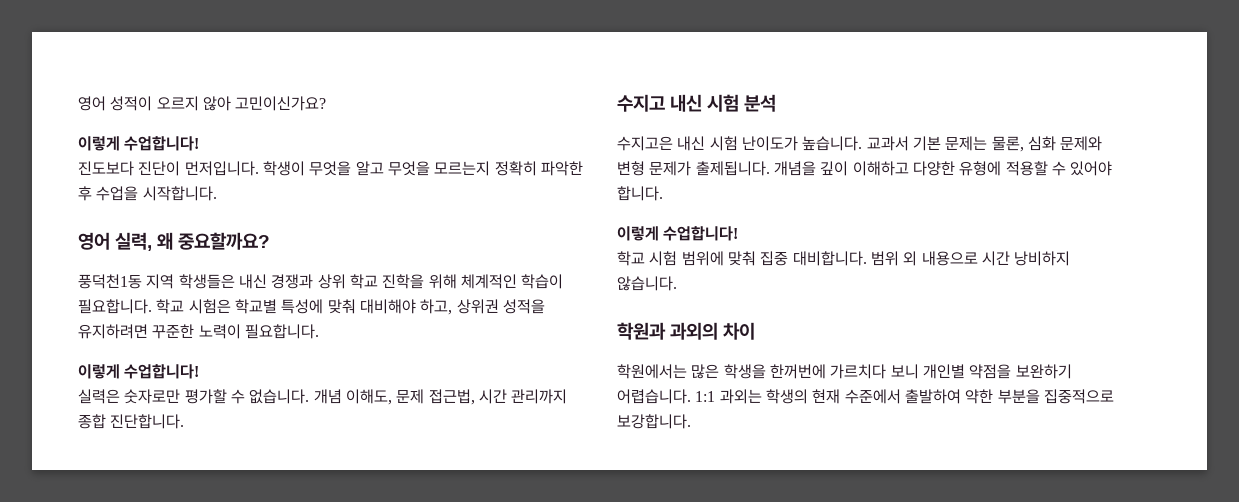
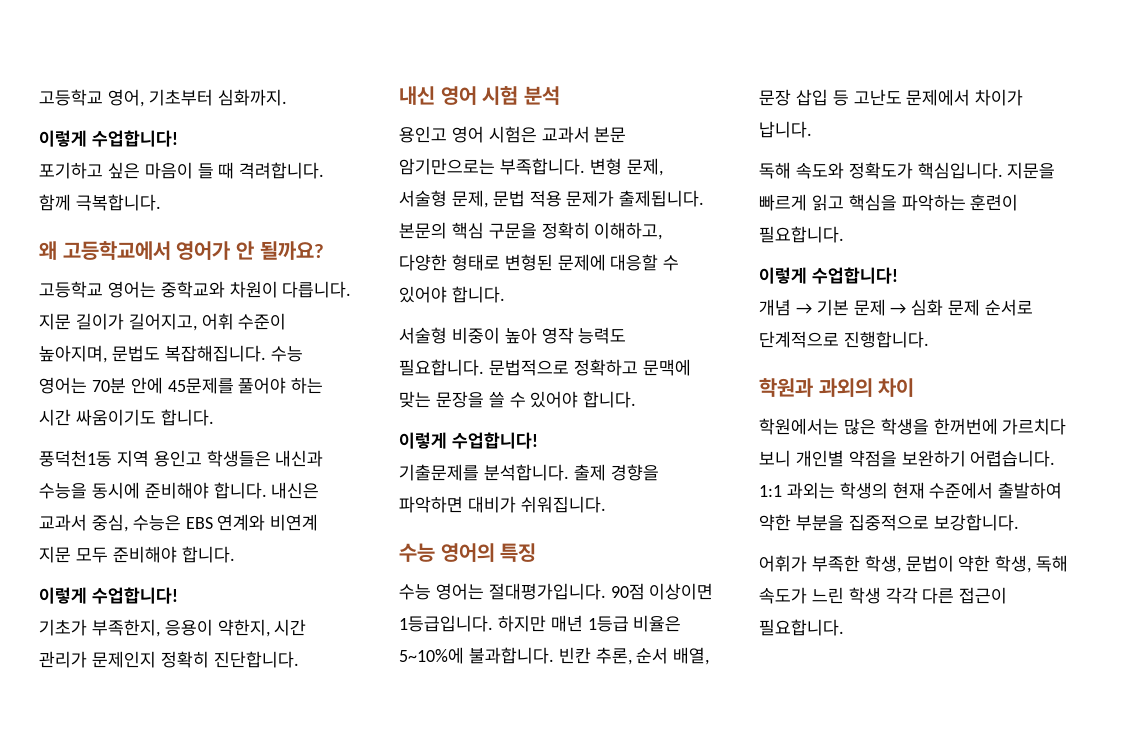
- 영어 성적이 오르지 않아 고민이신가요?
+ 고등학교 영어, 기초부터 심화까지.
  이렇게 수업합니다!
- 진도보다 진단이 먼저입니다. 학생이 무엇을 알고 무엇을 모르는지 정확히 파악한 후 수업을 시작합니다.
- 영어 실력, 왜 중요할까요?
- 풍덕천1동 지역 학생들은 내신 경쟁과 상위 학교 진학을 위해 체계적인 학습이 필요합니다. 학교 시험은 학교별 특성에 맞춰 대비해야 하고, 상위권 성적을 유지하려면 꾸준한 노력이 필요합니다.
+ 포기하고 싶은 마음이 들 때 격려합니다. 함께 극복합니다.
+ 왜 고등학교에서 영어가 안 될까요?
+ 고등학교 영어는 중학교와 차원이 다릅니다. 지문 길이가 길어지고, 어휘 수준이 높아지며, 문법도 복잡해집니다. 수능 영어는 70분 안에 45문제를 풀어야 하는 시간 싸움이기도 합니다.
+ 풍덕천1동 지역 용인고 학생들은 내신과 수능을 동시에 준비해야 합니다. 내신은 교과서 중심, 수능은 EBS 연계와 비연계 지문 모두 준비해야 합니다.
  이렇게 수업합니다!
- 실력은 숫자로만 평가할 수 없습니다. 개념 이해도, 문제 접근법, 시간 관리까지 종합 진단합니다.
+ 기초가 부족한지, 응용이 약한지, 시간 관리가 문제인지 정확히 진단합니다.
- 수지고 내신 시험 분석
+ 내신 영어 시험 분석
- 수지고은 내신 시험 난이도가 높습니다. 교과서 기본 문제는 물론, 심화 문제와 변형 문제가 출제됩니다. 개념을 깊이 이해하고 다양한 유형에 적용할 수 있어야 합니다.
+ 용인고 영어 시험은 교과서 본문 암기만으로는 부족합니다. 변형 문제, 서술형 문제, 문법 적용 문제가 출제됩니다. 본문의 핵심 구문을 정확히 이해하고, 다양한 형태로 변형된 문제에 대응할 수 있어야 합니다.
+ 서술형 비중이 높아 영작 능력도 필요합니다. 문법적으로 정확하고 문맥에 맞는 문장을 쓸 수 있어야 합니다.
- 학교 시험 범위에 맞춰 집중 대비합니다. 범위 외 내용으로 시간 낭비하지 않습니다.
+ 기출문제를 분석합니다. 출제 경향을 파악하면 대비가 쉬워집니다.
+ 수능 영어의 특징
+ 수능 영어는 절대평가입니다. 90점 이상이면 1등급입니다. 하지만 매년 1등급 비율은 5~10%에 불과합니다. 빈칸 추론, 순서 배열, 문장 삽입 등 고난도 문제에서 차이가 납니다.
+ 독해 속도와 정확도가 핵심입니다. 지문을 빠르게 읽고 핵심을 파악하는 훈련이 필요합니다.
+ 이렇게 수업합니다!
+ 개념 → 기본 문제 → 심화 문제 순서로 단계적으로 진행합니다.
+ 어휘가 부족한 학생, 문법이 약한 학생, 독해 속도가 느린 학생 각각 다른 접근이 필요합니다.

